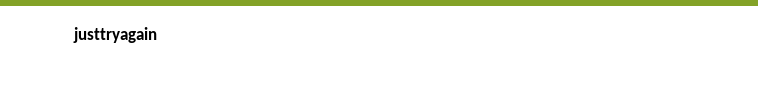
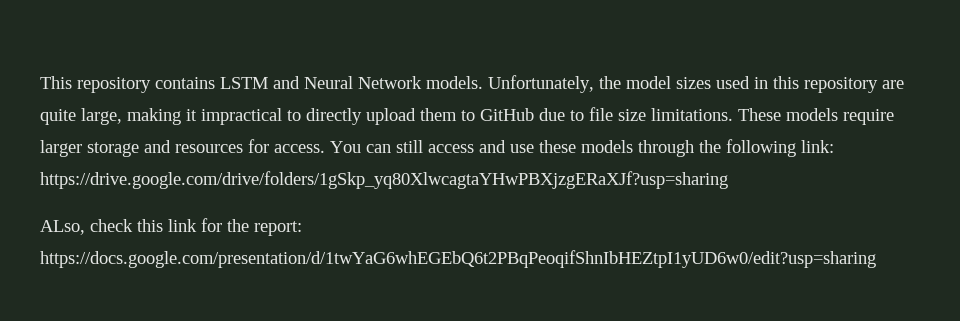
- justtryagain
+ This repository contains LSTM and Neural Network models. Unfortunately, the model sizes used in this repository are quite large, making it impractical to directly upload them to GitHub due to file size limitations. These models require larger storage and resources for access. You can still access and use these models through the following link: https://drive.google.com/drive/folders/1gSkp_yq80XlwcagtaYHwPBXjzgERaXJf?usp=sharing
+ ALso, check this link for the report: https://docs.google.com/presentation/d/1twYaG6whEGEbQ6t2PBqPeoqifShnIbHEZtpI1yUD6w0/edit?usp=sharing

